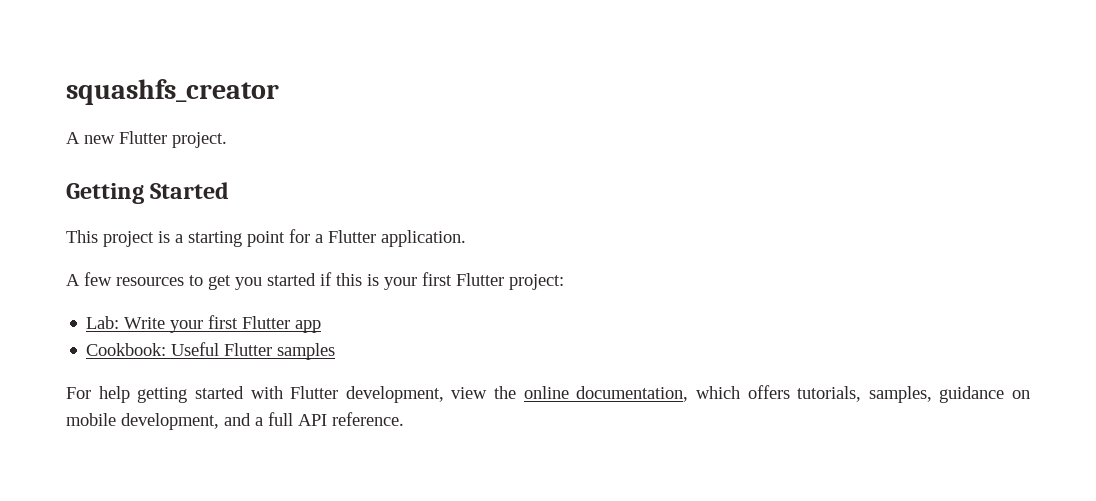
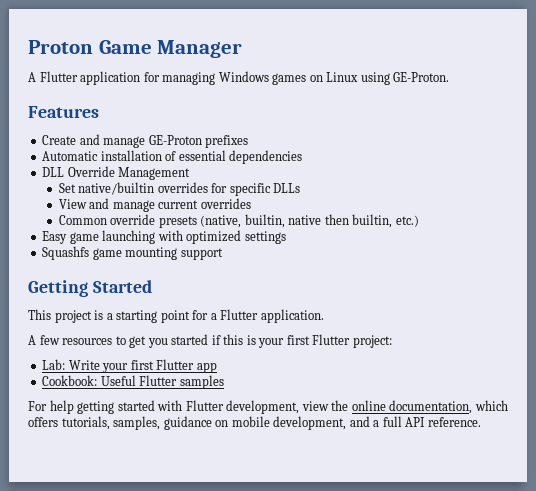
- squashfs_creator
- A new Flutter project.
+ Proton Game Manager
+ A Flutter application for managing Windows games on Linux using GE-Proton.
+ Features
+ Create and manage GE-Proton prefixes
+ Automatic installation of essential dependencies
+ DLL Override Management
+ Set native/builtin overrides for specific DLLs
+ View and manage current overrides
+ Common override presets (native, builtin, native then builtin, etc.)
+ Easy game launching with optimized settings
+ Squashfs game mounting support

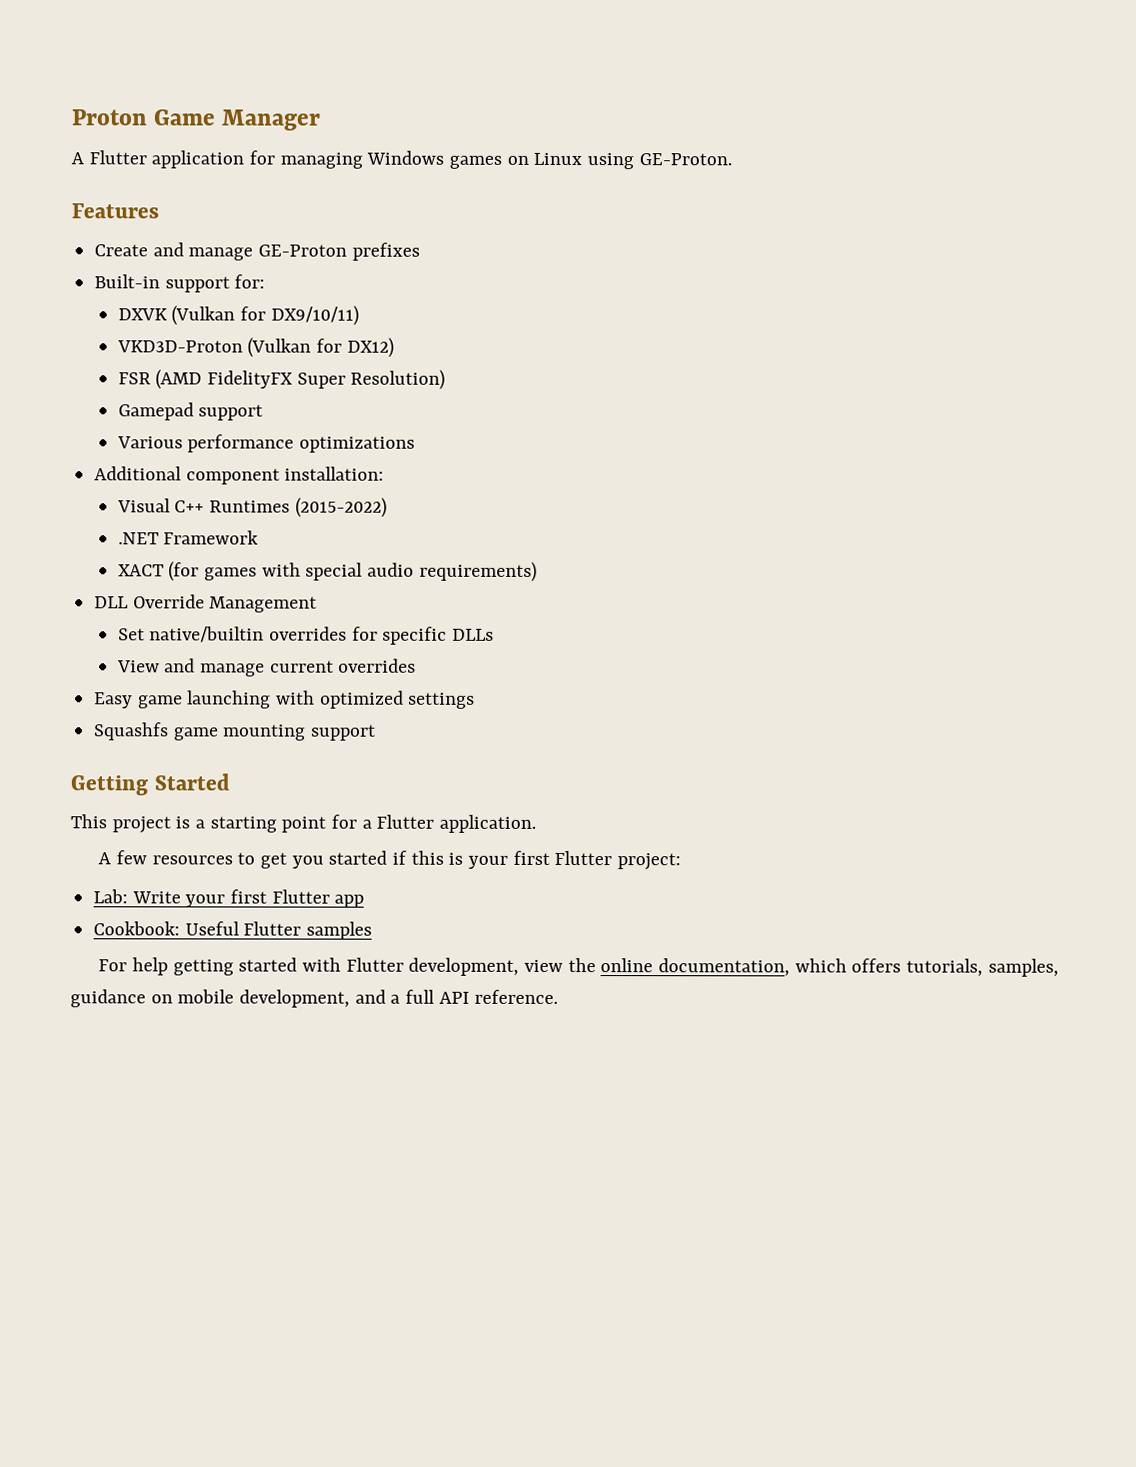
- Automatic installation of essential dependencies
+ Built-in support for:
+ DXVK (Vulkan for DX9/10/11)
+ VKD3D-Proton (Vulkan for DX12)
+ FSR (AMD FidelityFX Super Resolution)
+ Gamepad support
+ Various performance optimizations
+ Additional component installation:
+ Visual C++ Runtimes (2015-2022)
+ .NET Framework
+ XACT (for games with special audio requirements)
- Common override presets (native, builtin, native then builtin, etc.)

